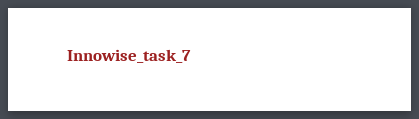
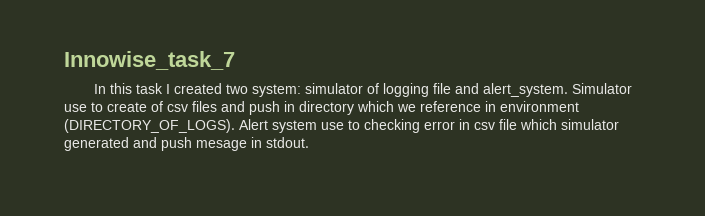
+ In this task I created two system: simulator of logging file and alert_system. Simulator use to create of csv files and push in directory which we reference in environment (DIRECTORY_OF_LOGS). Alert system use to checking error in csv file which simulator generated and push mesage in stdout.

